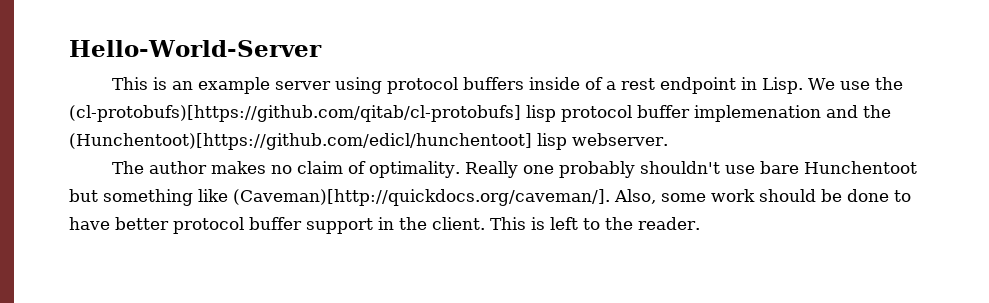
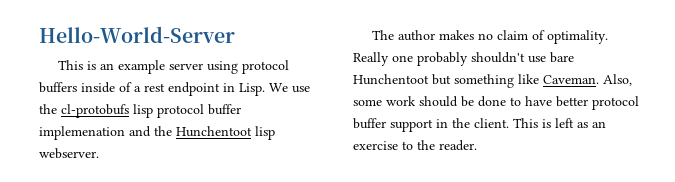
- We use the (cl-protobufs)[https://github.com/qitab/cl-protobufs] lisp protocol buffer implemenation and the (Hunchentoot)[https://github.com/edicl/hunchentoot] lisp webserver.
+ We use the cl-protobufs lisp protocol buffer implemenation and the Hunchentoot lisp webserver.
- Really one probably shouldn't use bare Hunchentoot but something like (Caveman)[http://quickdocs.org/caveman/]. Also, some work should be done to have better protocol buffer support in the client.
+ Really one probably shouldn't use bare Hunchentoot but something like Caveman. Also, some work should be done to have better protocol buffer support in the client.
- This is left to the reader.
+ This is left as an exercise to the reader.

